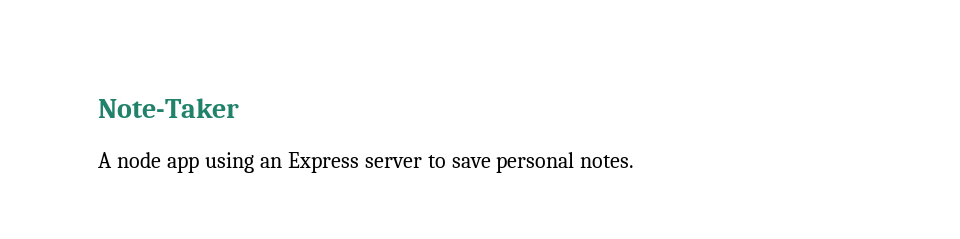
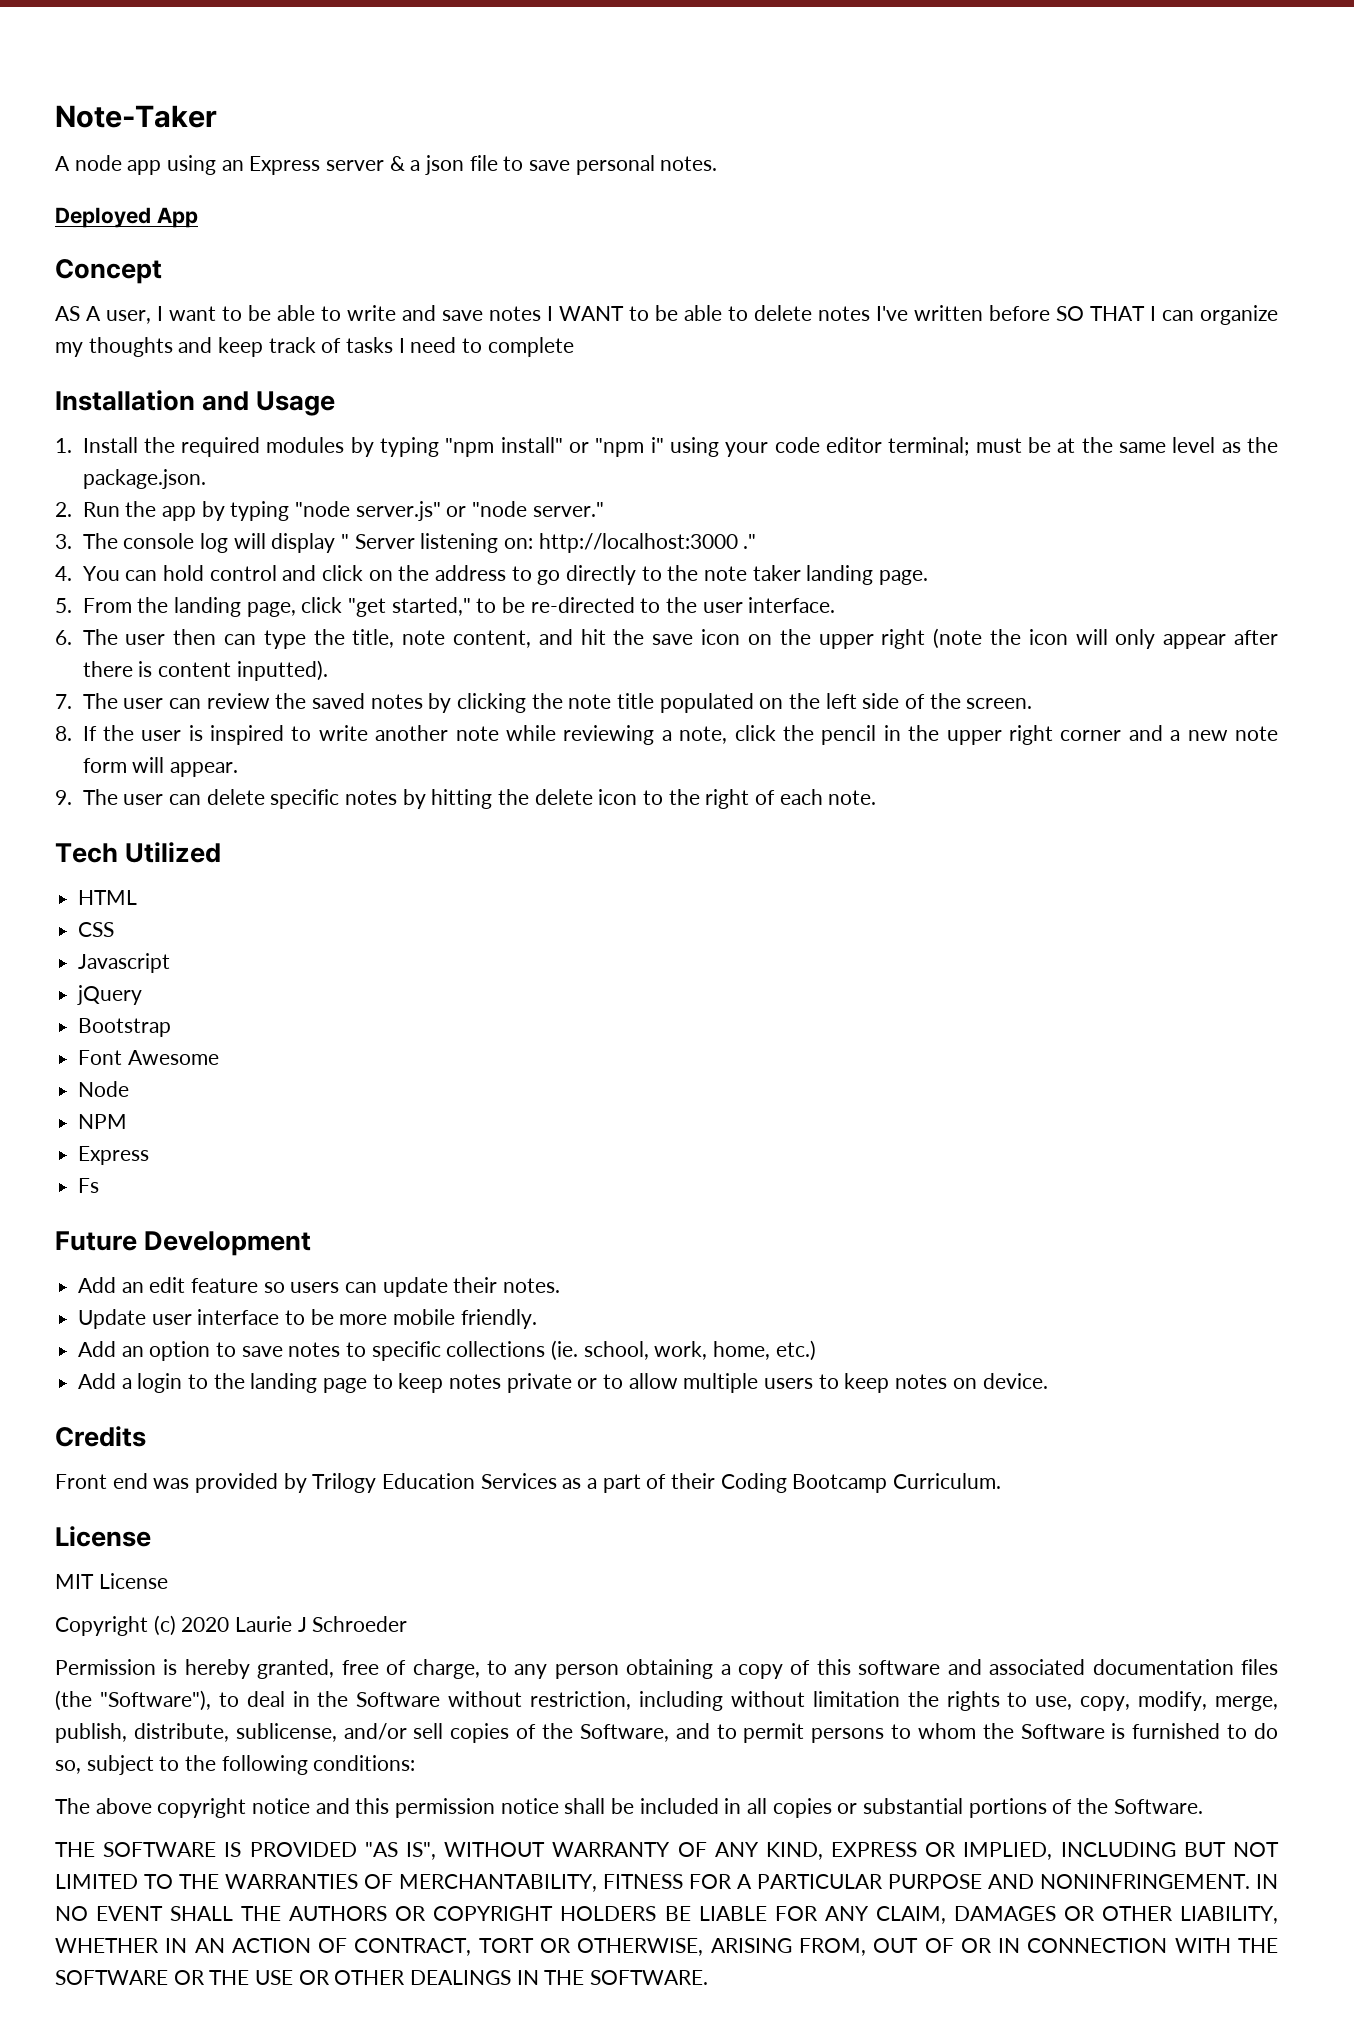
- A node app using an Express server to save personal notes.
+ A node app using an Express server & a json file to save personal notes.
+ Deployed App
+ Concept
+ AS A user, I want to be able to write and save notes I WANT to be able to delete notes I've written before SO THAT I can organize my thoughts and keep track of tasks I need to complete
+ Installation and Usage
+ 1. Install the required modules by typing "npm install" or "npm i" using your code editor terminal; must be at the same level as the package.json.
+ 2. Run the app by typing "node server.js" or "node server."
+ 3. The console log will display " Server listening on: http://localhost:3000 ."
+ 4. You can hold control and click on the address to go directly to the note taker landing page.
+ 5. From the landing page, click "get started," to be re-directed to the user interface.
+ 6. The user then can type the title, note content, and hit the save icon on the upper right (note the icon will only appear after there is content inputted).
+ 7. The user can review the saved notes by clicking the note title populated on the left side of the screen.
+ 8. If the user is inspired to write another note while reviewing a note, click the pencil in the upper right corner and a new note form will appear.
+ 9. The user can delete specific notes by hitting the delete icon to the right of each note.
+ Tech Utilized
+ HTML
+ CSS
+ Javascript
+ jQuery
+ Bootstrap
+ Font Awesome
+ Node
+ NPM
+ Express
+ Fs
+ Future Development
+ Add an edit feature so users can update their notes.
+ Update user interface to be more mobile friendly.
+ Add an option to save notes to specific collections (ie. school, work, home, etc.)
+ Add a login to the landing page to keep notes private or to allow multiple users to keep notes on device.
+ Credits
+ Front end was provided by Trilogy Education Services as a part of their Coding Bootcamp Curriculum.
+ License
+ MIT License
+ Copyright (c) 2020 Laurie J Schroeder
+ Permission is hereby granted, free of charge, to any person obtaining a copy of this software and associated documentation files (the "Software"), to deal in the Software without restriction, including without limitation the rights to use, copy, modify, merge, publish, distribute, sublicense, and/or sell copies of the Software, and to permit persons to whom the Software is furnished to do so, subject to the following conditions:
+ The above copyright notice and this permission notice shall be included in all copies or substantial portions of the Software.
+ THE SOFTWARE IS PROVIDED "AS IS", WITHOUT WARRANTY OF ANY KIND, EXPRESS OR IMPLIED, INCLUDING BUT NOT LIMITED TO THE WARRANTIES OF MERCHANTABILITY, FITNESS FOR A PARTICULAR PURPOSE AND NONINFRINGEMENT. IN NO EVENT SHALL THE AUTHORS OR COPYRIGHT HOLDERS BE LIABLE FOR ANY CLAIM, DAMAGES OR OTHER LIABILITY, WHETHER IN AN ACTION OF CONTRACT, TORT OR OTHERWISE, ARISING FROM, OUT OF OR IN CONNECTION WITH THE SOFTWARE OR THE USE OR OTHER DEALINGS IN THE SOFTWARE.

